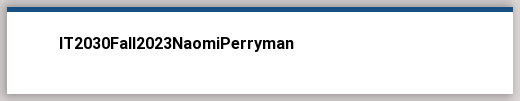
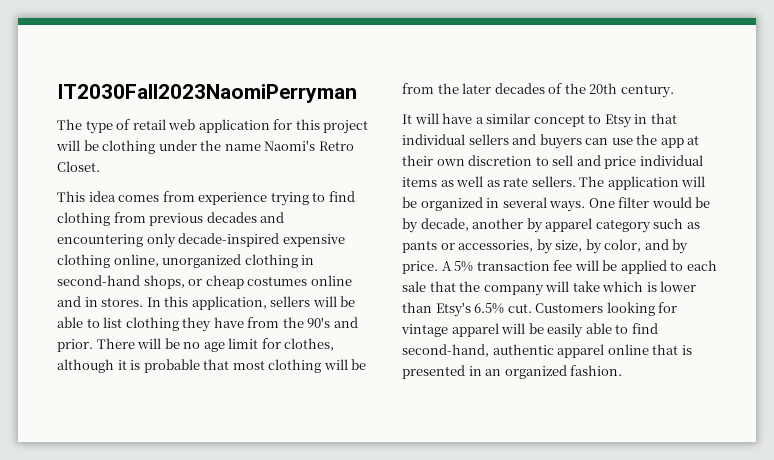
+ The type of retail web application for this project will be clothing under the name Naomi's Retro Closet.
+ This idea comes from experience trying to find clothing from previous decades and encountering only decade-inspired expensive clothing online, unorganized clothing in second-hand shops, or cheap costumes online and in stores. In this application, sellers will be able to list clothing they have from the 90's and prior. There will be no age limit for clothes, although it is probable that most clothing will be from the later decades of the 20th century.
+ It will have a similar concept to Etsy in that individual sellers and buyers can use the app at their own discretion to sell and price individual items as well as rate sellers. The application will be organized in several ways. One filter would be by decade, another by apparel category such as pants or accessories, by size, by color, and by price. A 5% transaction fee will be applied to each sale that the company will take which is lower than Etsy's 6.5% cut. Customers looking for vintage apparel will be easily able to find second-hand, authentic apparel online that is presented in an organized fashion.

